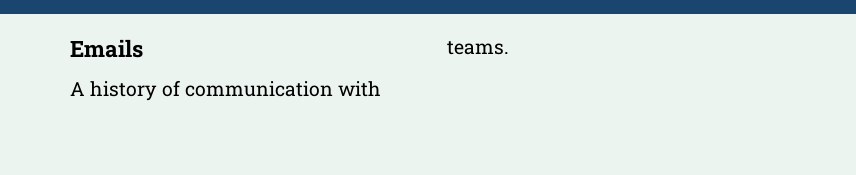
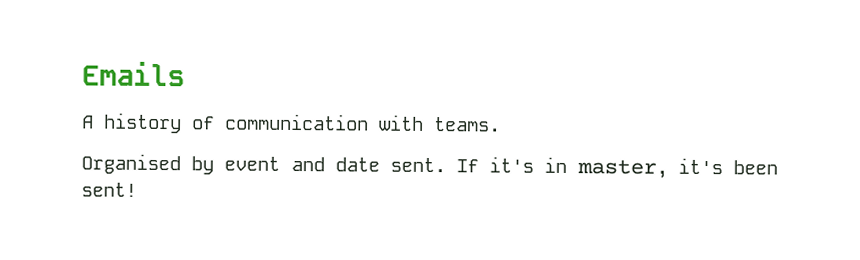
+ Organised by event and date sent. If it's in master, it's been sent!

